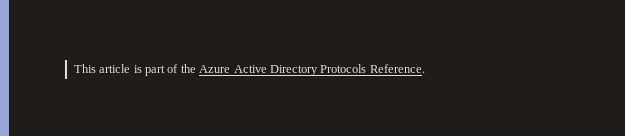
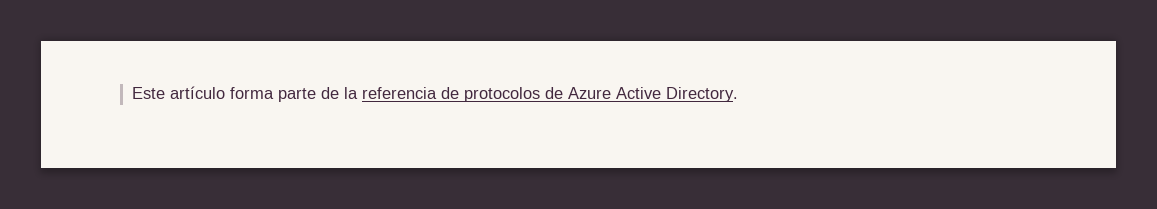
- This article is part of the Azure Active Directory Protocols Reference.
+ Este artículo forma parte de la referencia de protocolos de Azure Active Directory.

